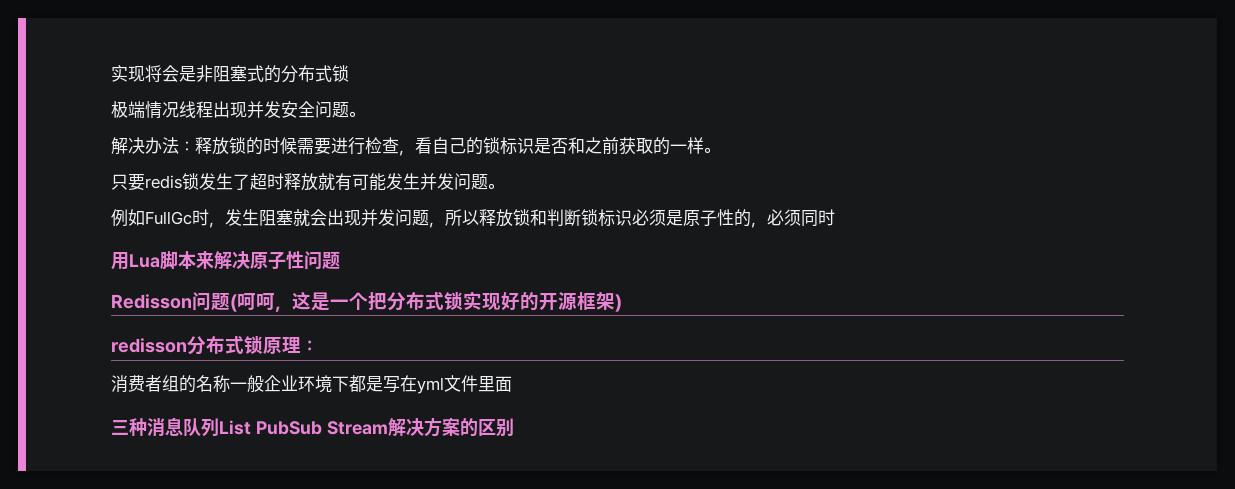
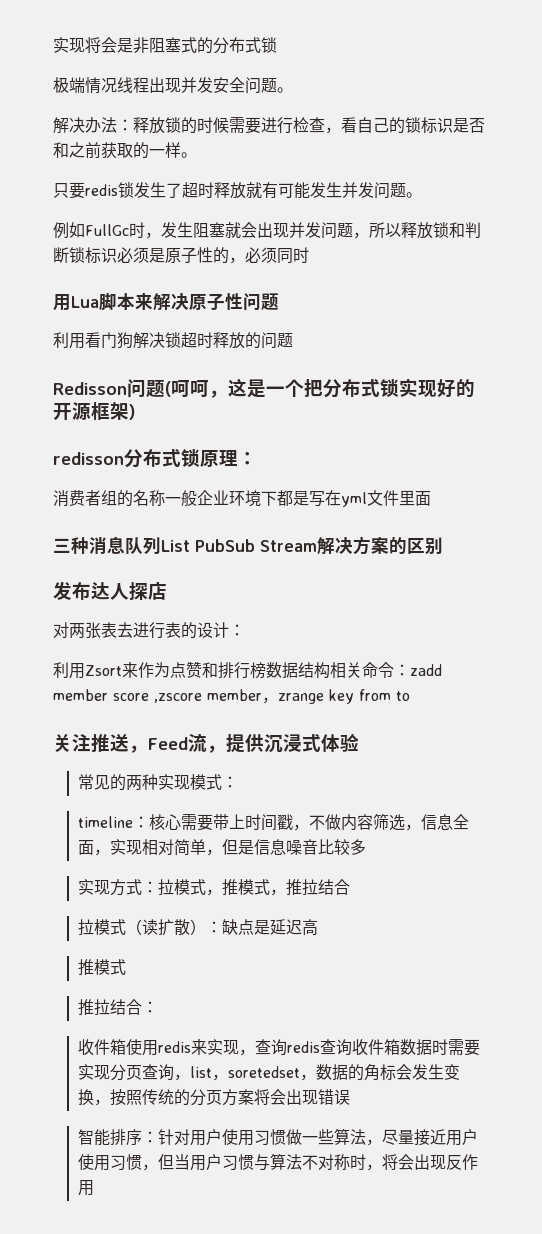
+ 利用看门狗解决锁超时释放的问题
+ 发布达人探店
+ 对两张表去进行表的设计：
+ 利用Zsort来作为点赞和排行榜数据结构相关命令：zadd member score ,zscore member，zrange key from to
+ 关注推送，Feed流，提供沉浸式体验
+ 常见的两种实现模式：
+ timeline：核心需要带上时间戳，不做内容筛选，信息全面，实现相对简单，但是信息噪音比较多
+ 实现方式：拉模式，推模式，推拉结合
+ 拉模式（读扩散）：缺点是延迟高
+ 推模式
+ 推拉结合：
+ 收件箱使用redis来实现，查询redis查询收件箱数据时需要实现分页查询，list，soretedset，数据的角标会发生变换，按照传统的分页方案将会出现错误
+ 智能排序：针对用户使用习惯做一些算法，尽量接近用户使用习惯，但当用户习惯与算法不对称时，将会出现反作用

